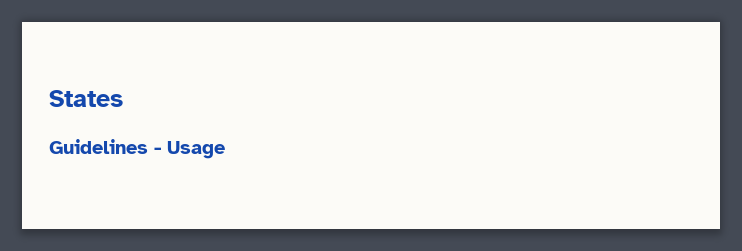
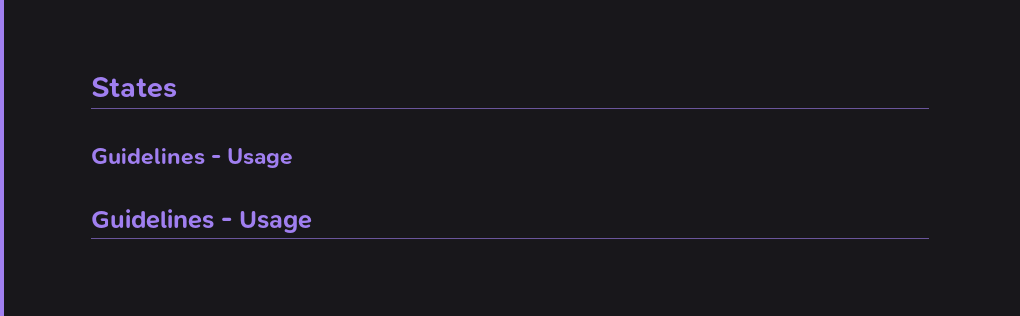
  States
+ Guidelines - Usage

